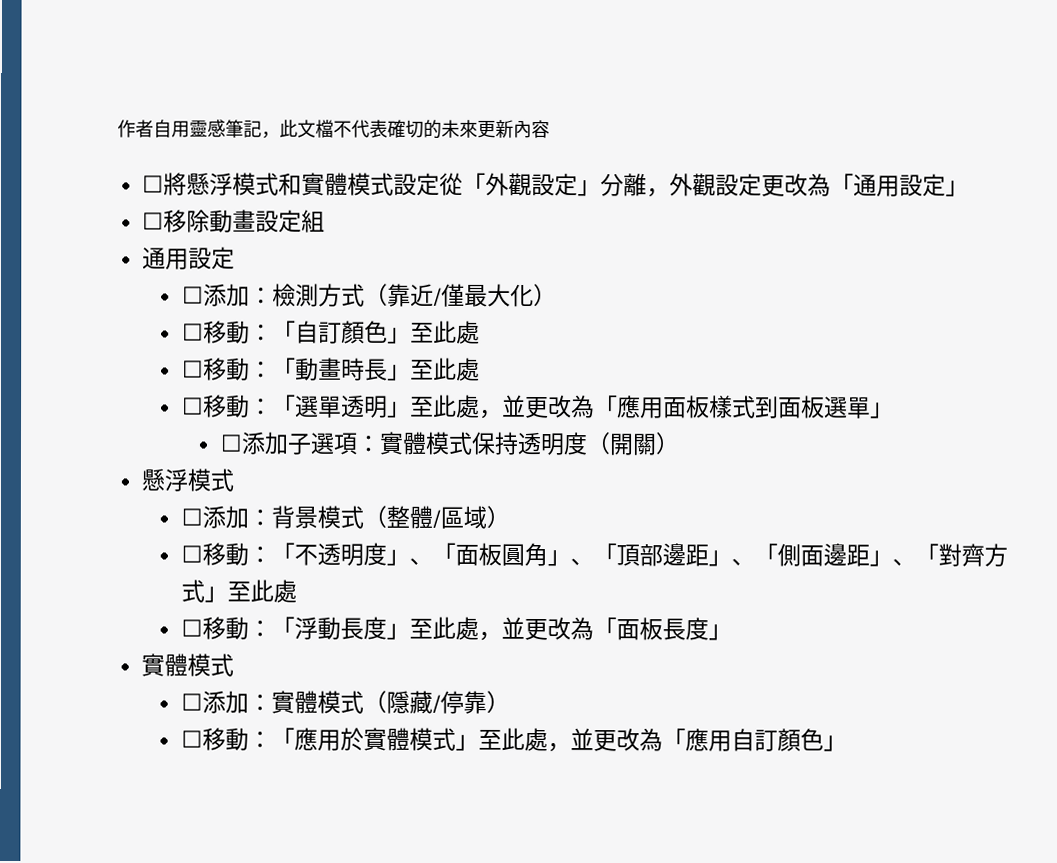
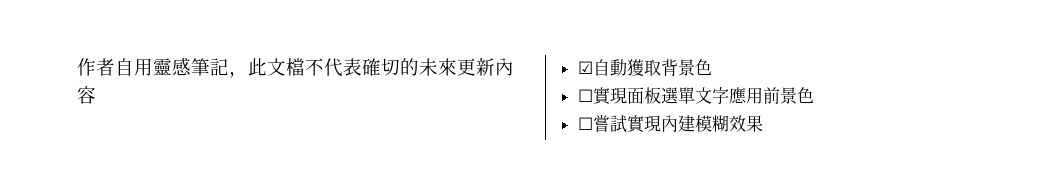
- ☐將懸浮模式和實體模式設定從「外觀設定」分離，外觀設定更改為「通用設定」
- ☐移除動畫設定組
- 通用設定
- ☐添加：檢測方式（靠近/僅最大化）
- ☐移動：「自訂顏色」至此處
- ☐移動：「動畫時長」至此處
- ☐移動：「選單透明」至此處，並更改為「應用面板樣式到面板選單」
- ☐添加子選項：實體模式保持透明度（開關）
- 懸浮模式
- ☐添加：背景模式（整體/區域）
- ☐移動：「不透明度」、「面板圓角」、「頂部邊距」、「側面邊距」、「對齊方式」至此處
- ☐移動：「浮動長度」至此處，並更改為「面板長度」
- 實體模式
- ☐添加：實體模式（隱藏/停靠）
- ☐移動：「應用於實體模式」至此處，並更改為「應用自訂顏色」
+ ☑自動獲取背景色
+ ☐實現面板選單文字應用前景色
+ ☐嘗試實現內建模糊效果

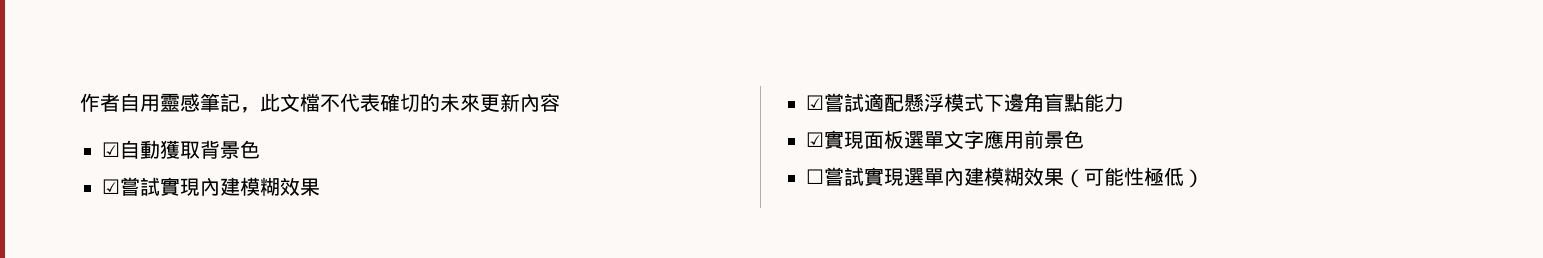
- ☐實現面板選單文字應用前景色
+ ☑嘗試實現內建模糊效果
+ ☑嘗試適配懸浮模式下邊角盲點能力
+ ☑實現面板選單文字應用前景色
- ☐嘗試實現內建模糊效果
+ ☐嘗試實現選單內建模糊效果（可能性極低）

